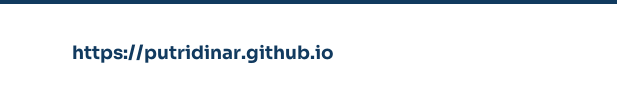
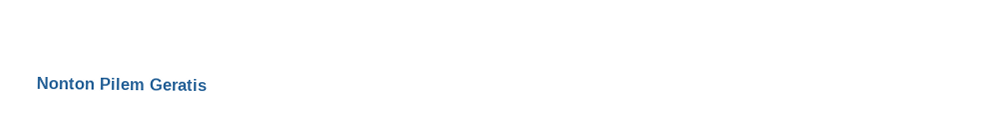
- https://putridinar.github.io
+ Nonton Pilem Geratis

